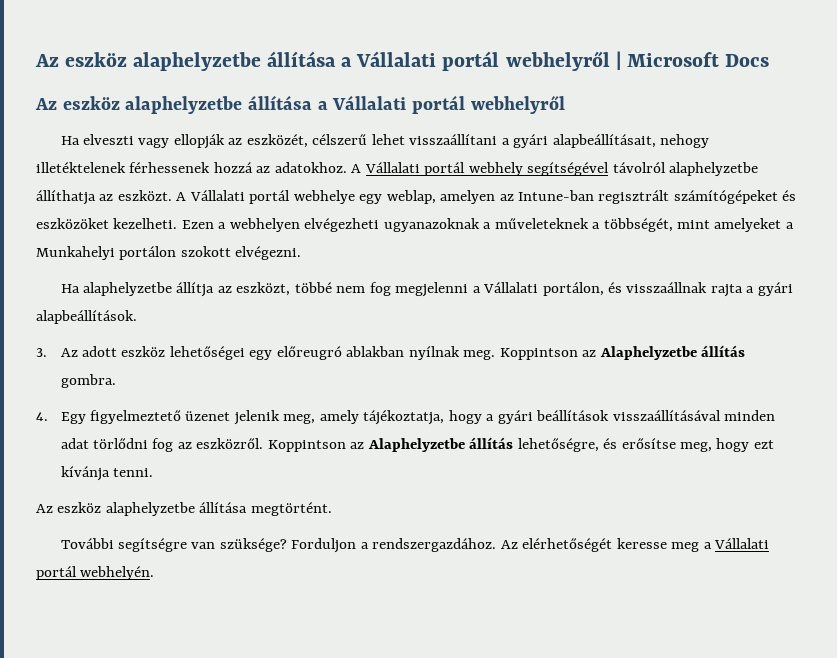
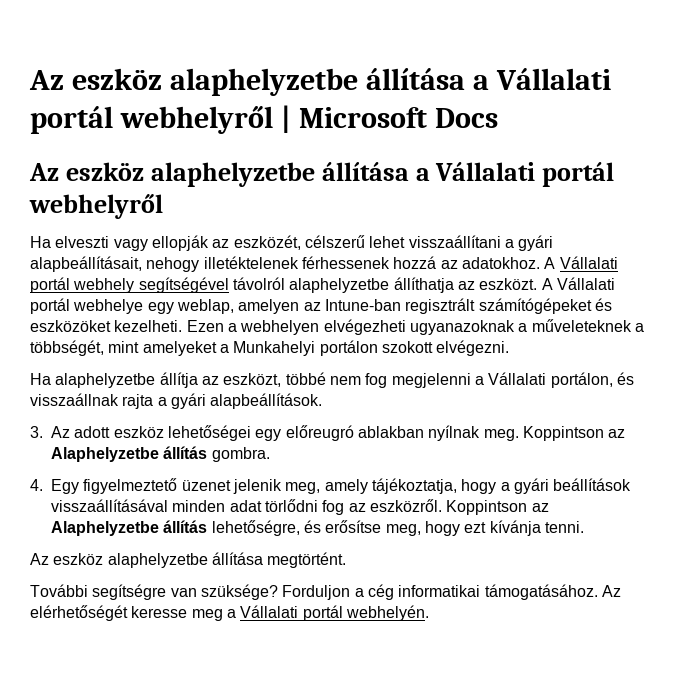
- Forduljon a rendszergazdához.
+ Forduljon a cég informatikai támogatásához.

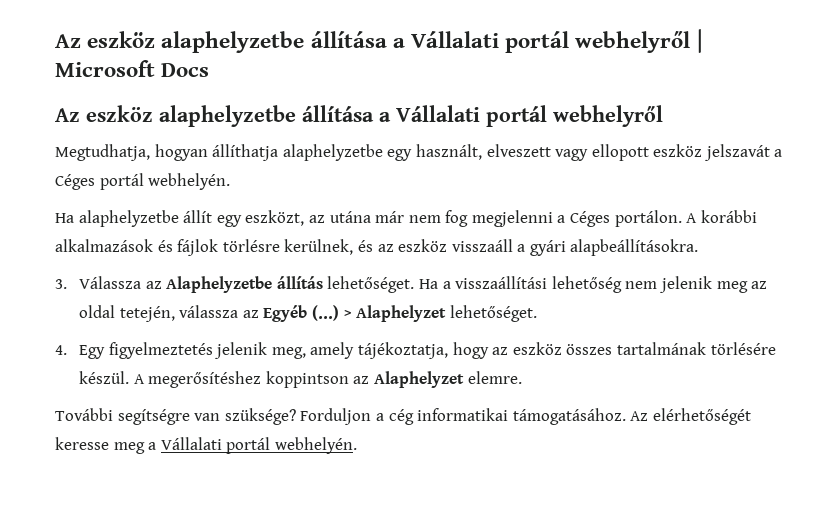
- Ha elveszti vagy ellopják az eszközét, célszerű lehet visszaállítani a gyári alapbeállításait, nehogy illetéktelenek férhessenek hozzá az adatokhoz. A Vállalati portál webhely segítségével távolról alaphelyzetbe állíthatja az eszközt. A Vállalati portál webhelye egy weblap, amelyen az Intune-ban regisztrált számítógépeket és eszközöket kezelheti. Ezen a webhelyen elvégezheti ugyanazoknak a műveleteknek a többségét, mint amelyeket a Munkahelyi portálon szokott elvégezni.
- Ha alaphelyzetbe állítja az eszközt, többé nem fog megjelenni a Vállalati portálon, és visszaállnak rajta a gyári alapbeállítások.
+ Megtudhatja, hogyan állíthatja alaphelyzetbe egy használt, elveszett vagy ellopott eszköz jelszavát a Céges portál webhelyén.
+ Ha alaphelyzetbe állít egy eszközt, az utána már nem fog megjelenni a Céges portálon. A korábbi alkalmazások és fájlok törlésre kerülnek, és az eszköz visszaáll a gyári alapbeállításokra.
- 3. Az adott eszköz lehetőségei egy előreugró ablakban nyílnak meg. Koppintson az Alaphelyzetbe állítás gombra.
+ 3. Válassza az Alaphelyzetbe állítás lehetőséget. Ha a visszaállítási lehetőség nem jelenik meg az oldal tetején, válassza az Egyéb (…) > Alaphelyzet lehetőséget.
- 4. Egy figyelmeztető üzenet jelenik meg, amely tájékoztatja, hogy a gyári beállítások visszaállításával minden adat törlődni fog az eszközről. Koppintson az Alaphelyzetbe állítás lehetőségre, és erősítse meg, hogy ezt kívánja tenni.
- Az eszköz alaphelyzetbe állítása megtörtént.
+ 4. Egy figyelmeztetés jelenik meg, amely tájékoztatja, hogy az eszköz összes tartalmának törlésére készül. A megerősítéshez koppintson az Alaphelyzet elemre.

